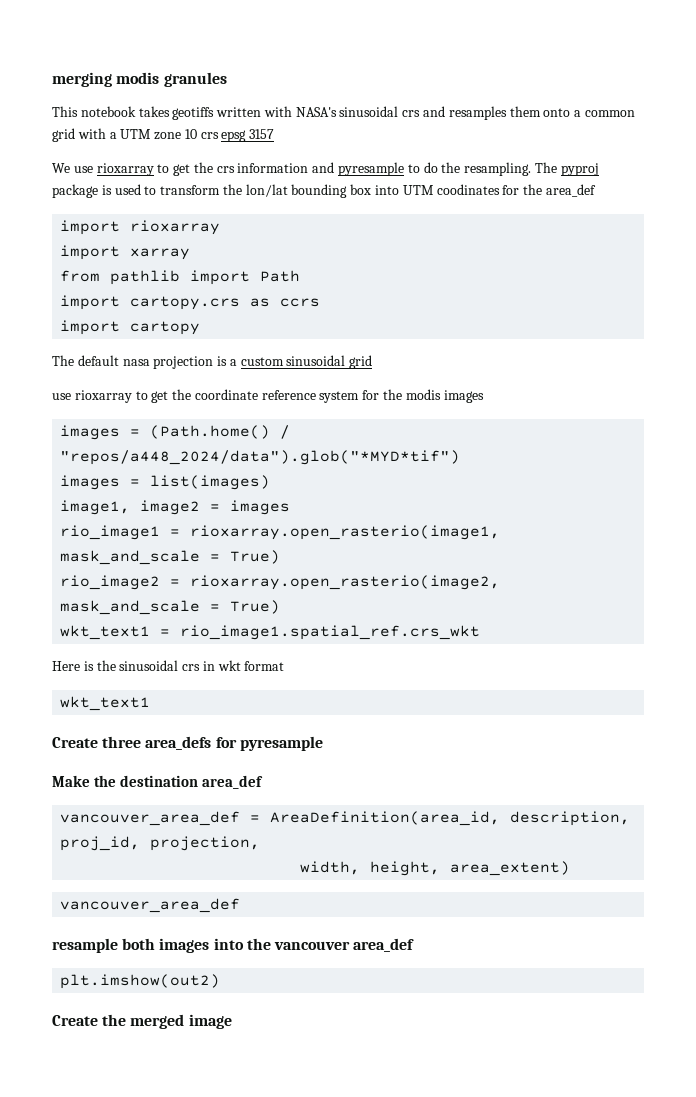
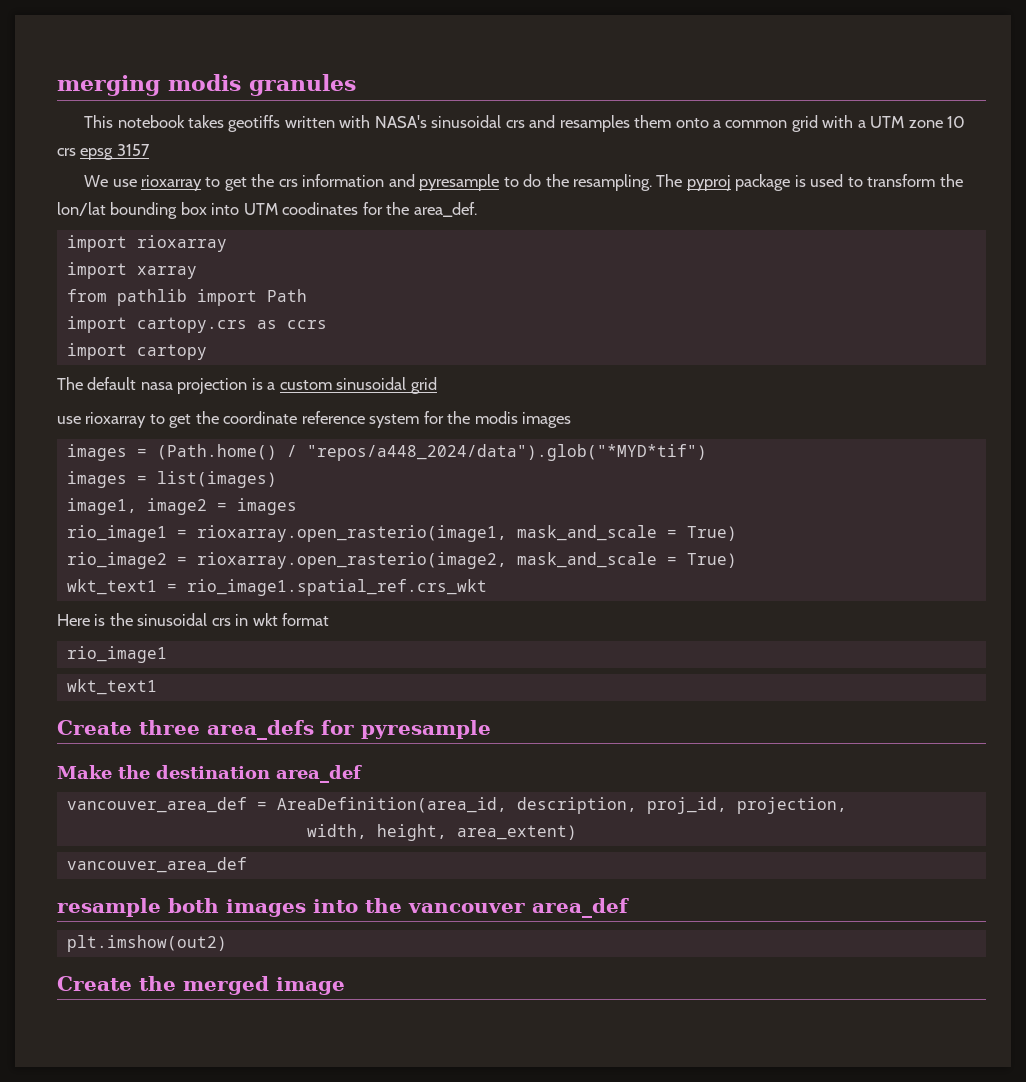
- The pyproj package is used to transform the lon/lat bounding box into UTM coodinates for the area_def
+ The pyproj package is used to transform the lon/lat bounding box into UTM coodinates for the area_def.
  Here is the sinusoidal crs in wkt format
+ rio_image1

